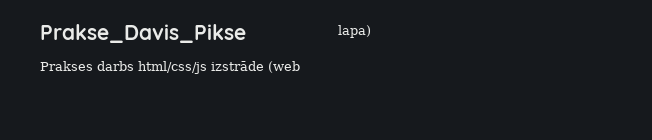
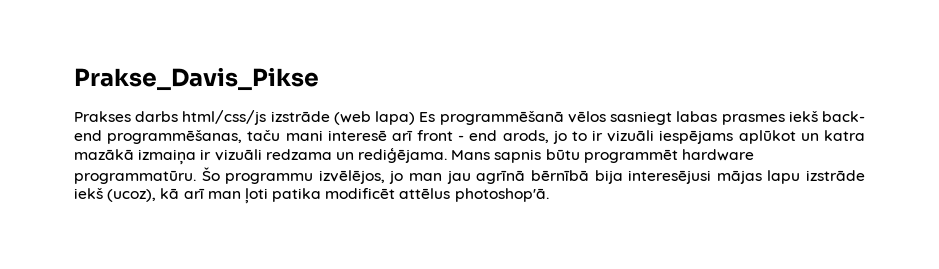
- Prakses darbs html/css/js izstrāde (web lapa)
+ Prakses darbs html/css/js izstrāde (web lapa) Es programmēšanā vēlos sasniegt labas prasmes iekš back- end programmēšanas, taču mani interesē arī front - end arods, jo to ir vizuāli iespējams aplūkot un katra mazākā izmaiņa ir vizuāli redzama un rediģējama. Mans sapnis būtu programmēt hardware programmatūru. Šo programmu izvēlējos, jo man jau agrīnā bērnībā bija interesējusi mājas lapu izstrāde iekš (ucoz), kā arī man ļoti patika modificēt attēlus photoshop'ā.

